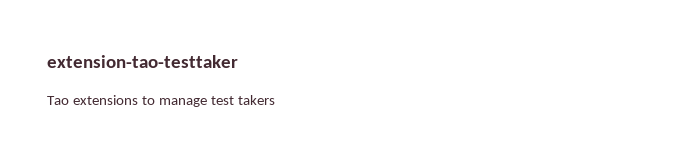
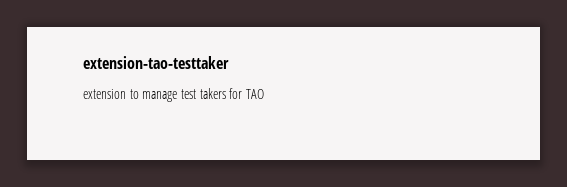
- Tao extensions to manage test takers
+ extension to manage test takers for TAO

